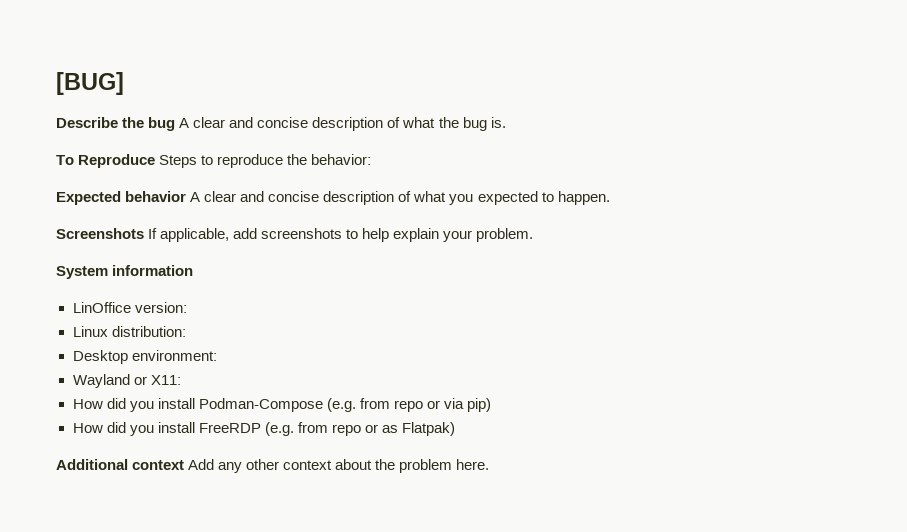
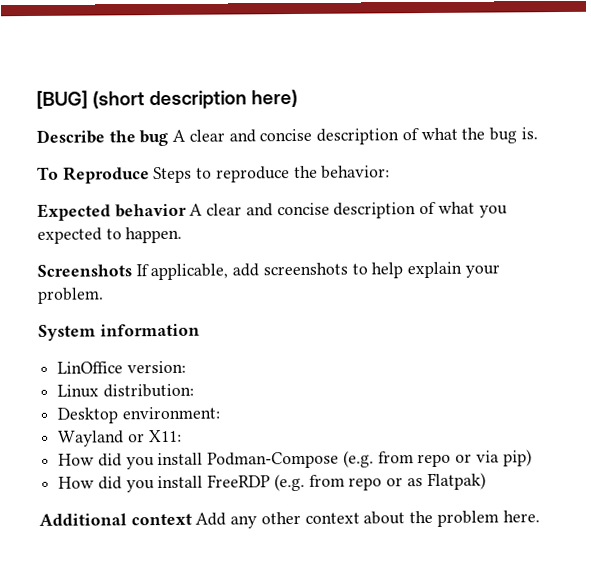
- [BUG]
+ [BUG] (short description here)

